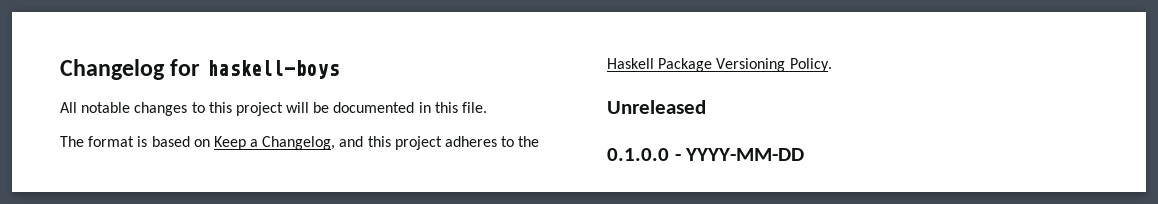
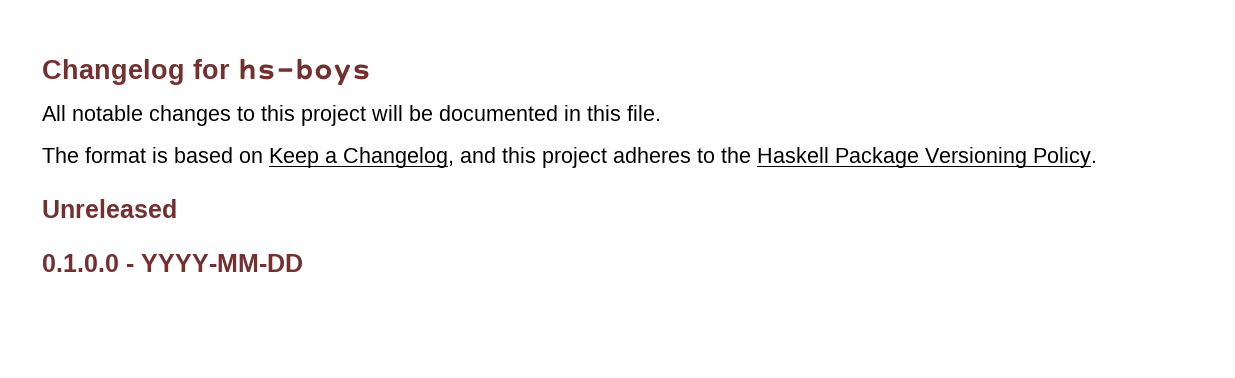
- Changelog for haskell-boys
+ Changelog for hs-boys

